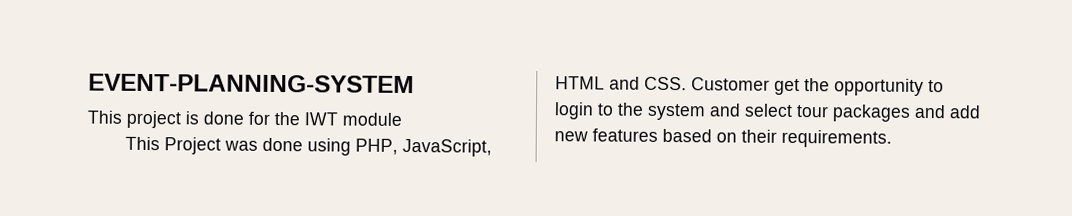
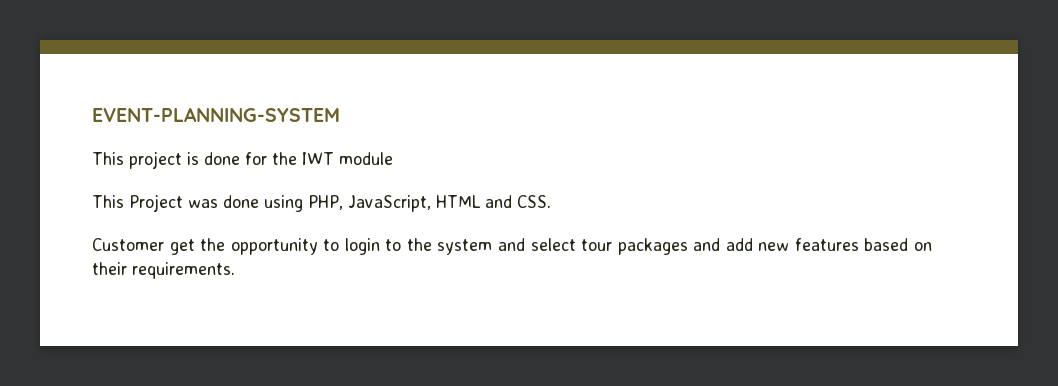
- This Project was done using PHP, JavaScript, HTML and CSS. Customer get the opportunity to login to the system and select tour packages and add new features based on their requirements.
+ This Project was done using PHP, JavaScript, HTML and CSS.
+ Customer get the opportunity to login to the system and select tour packages and add new features based on their requirements.

